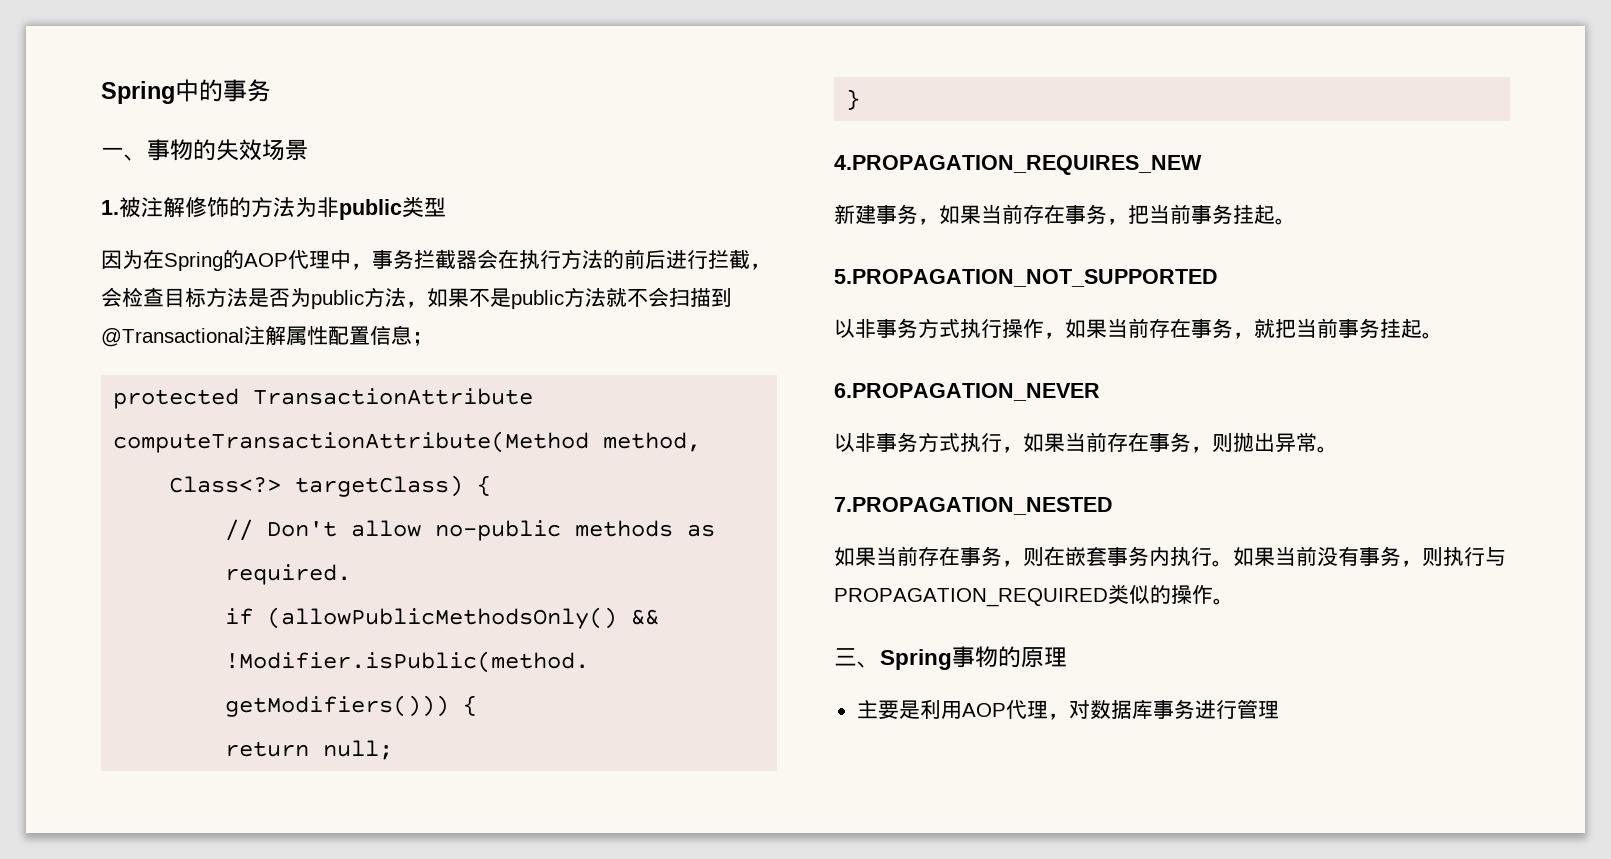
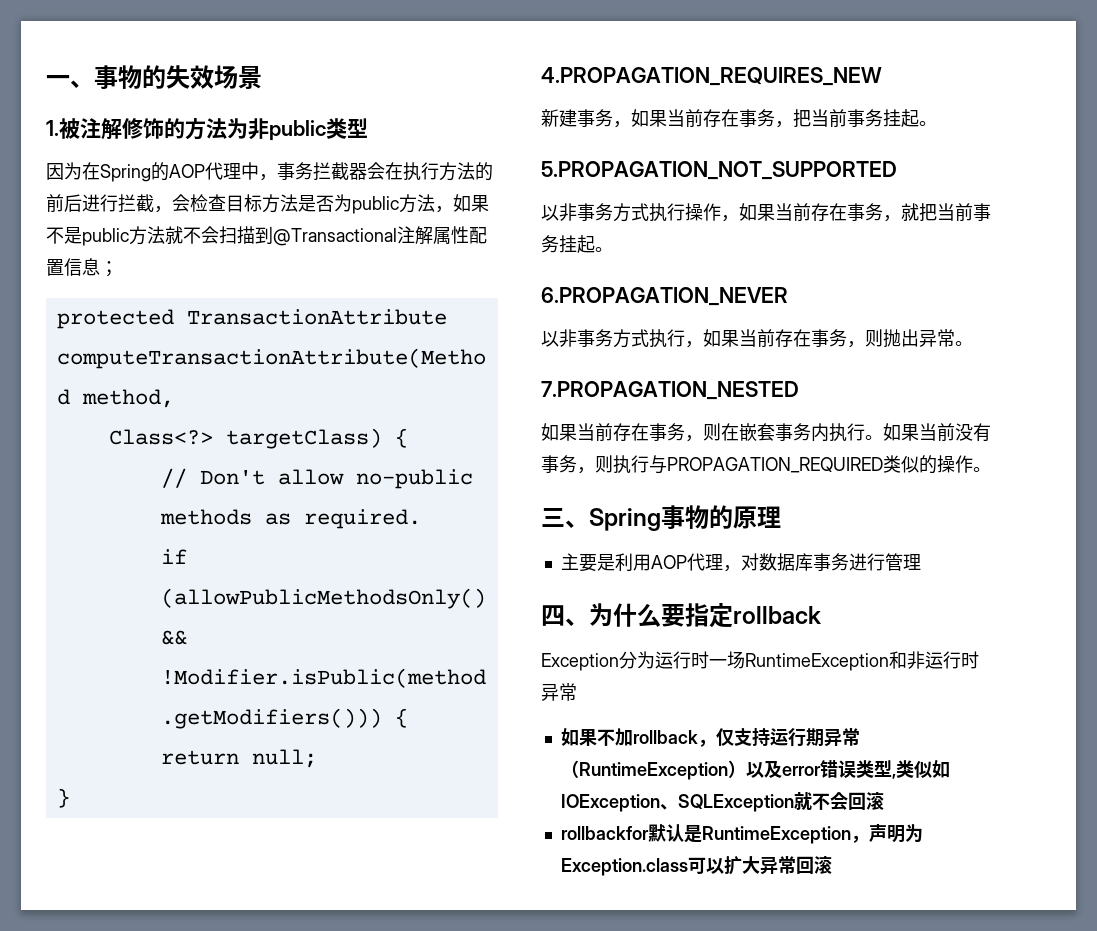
- Spring中的事务
+ 四、为什么要指定rollback
+ Exception分为运行时一场RuntimeException和非运行时异常
+ 如果不加rollback，仅支持运行期异常（RuntimeException）以及error错误类型,类似如IOException、SQLException就不会回滚
+ rollbackfor默认是RuntimeException，声明为Exception.class可以扩大异常回滚

